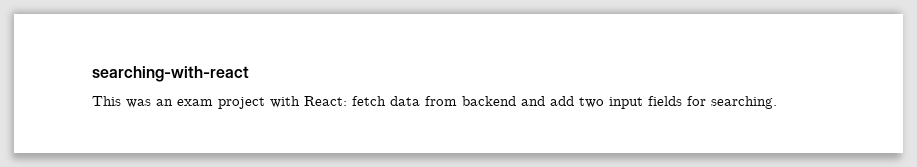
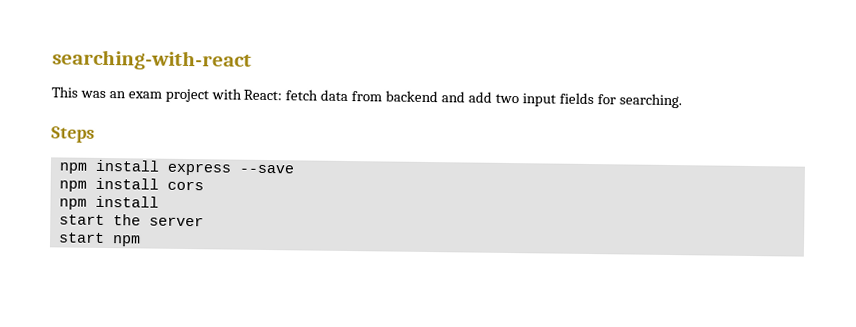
+ Steps
+ npm install express --save
+ npm install cors
+ npm install
+ start the server
+ start npm

